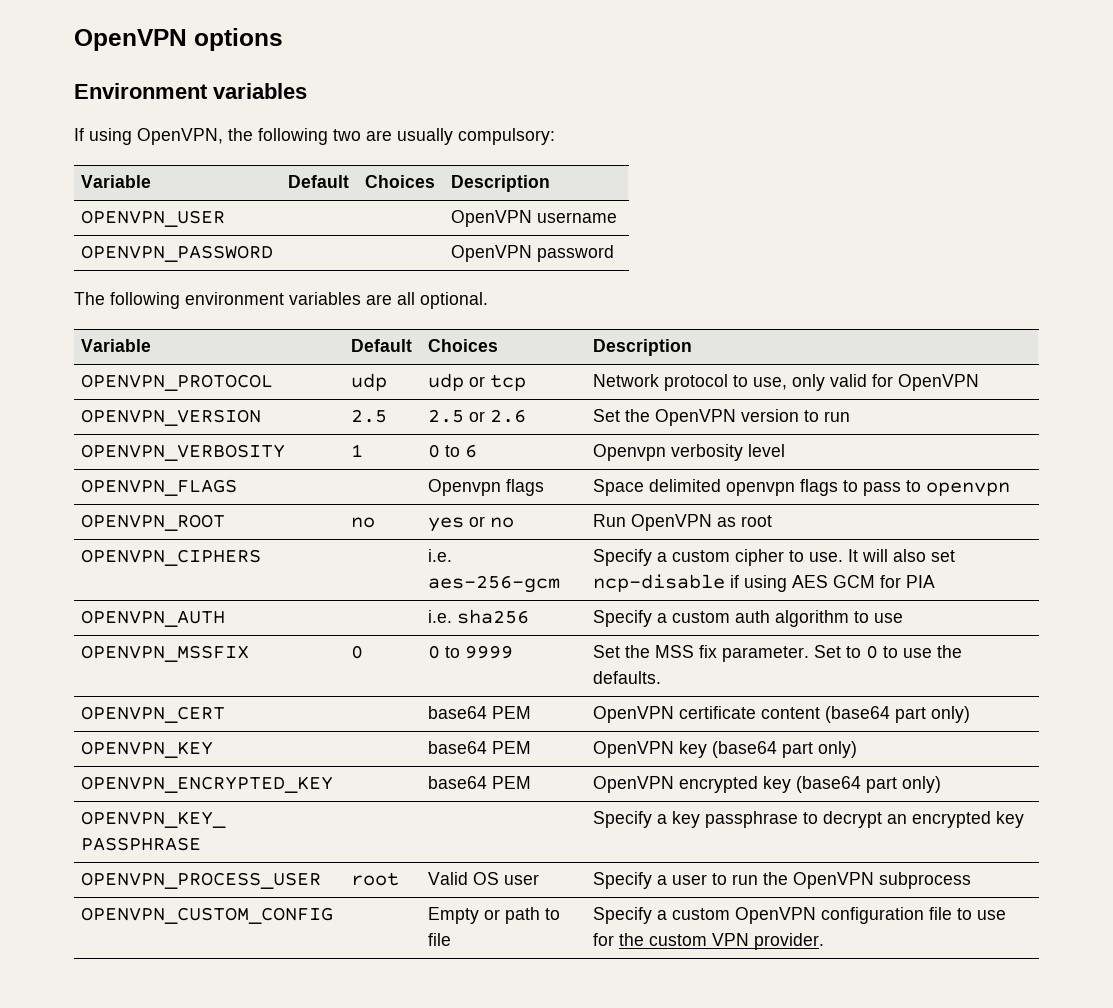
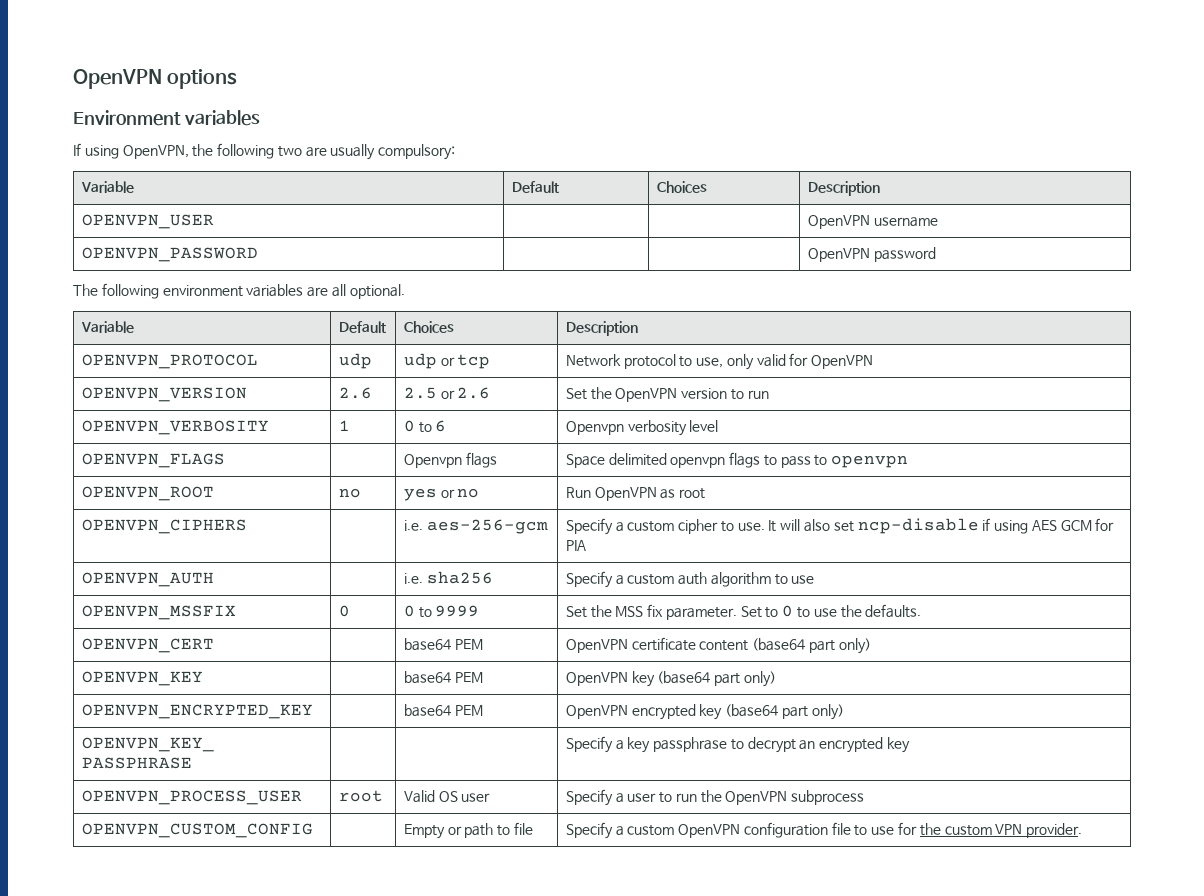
- OPENVPN_VERSION | 2.5 | 2.5 or 2.6 | Set the OpenVPN version to run
+ OPENVPN_VERSION | 2.6 | 2.5 or 2.6 | Set the OpenVPN version to run

